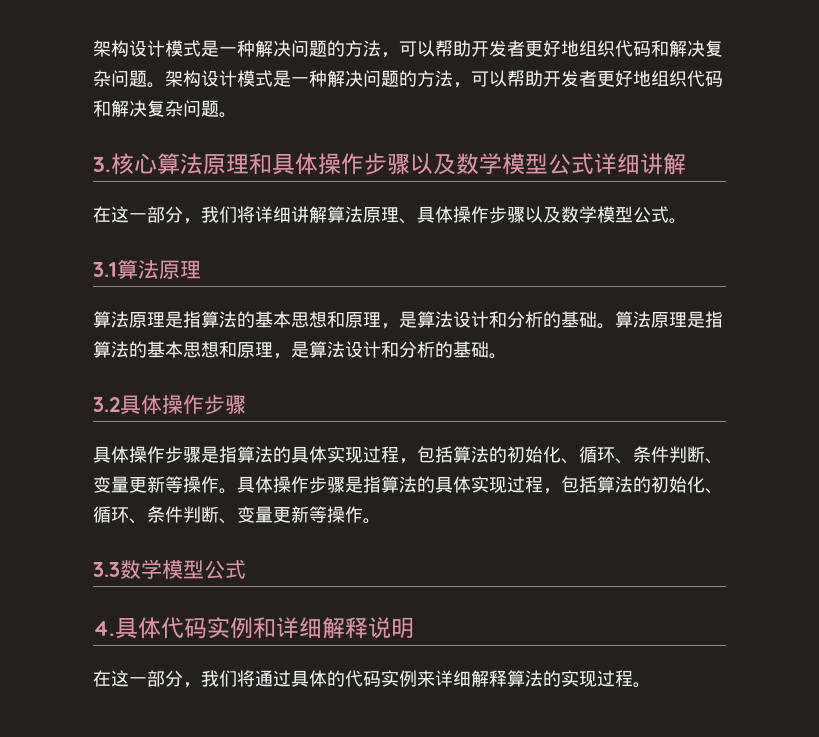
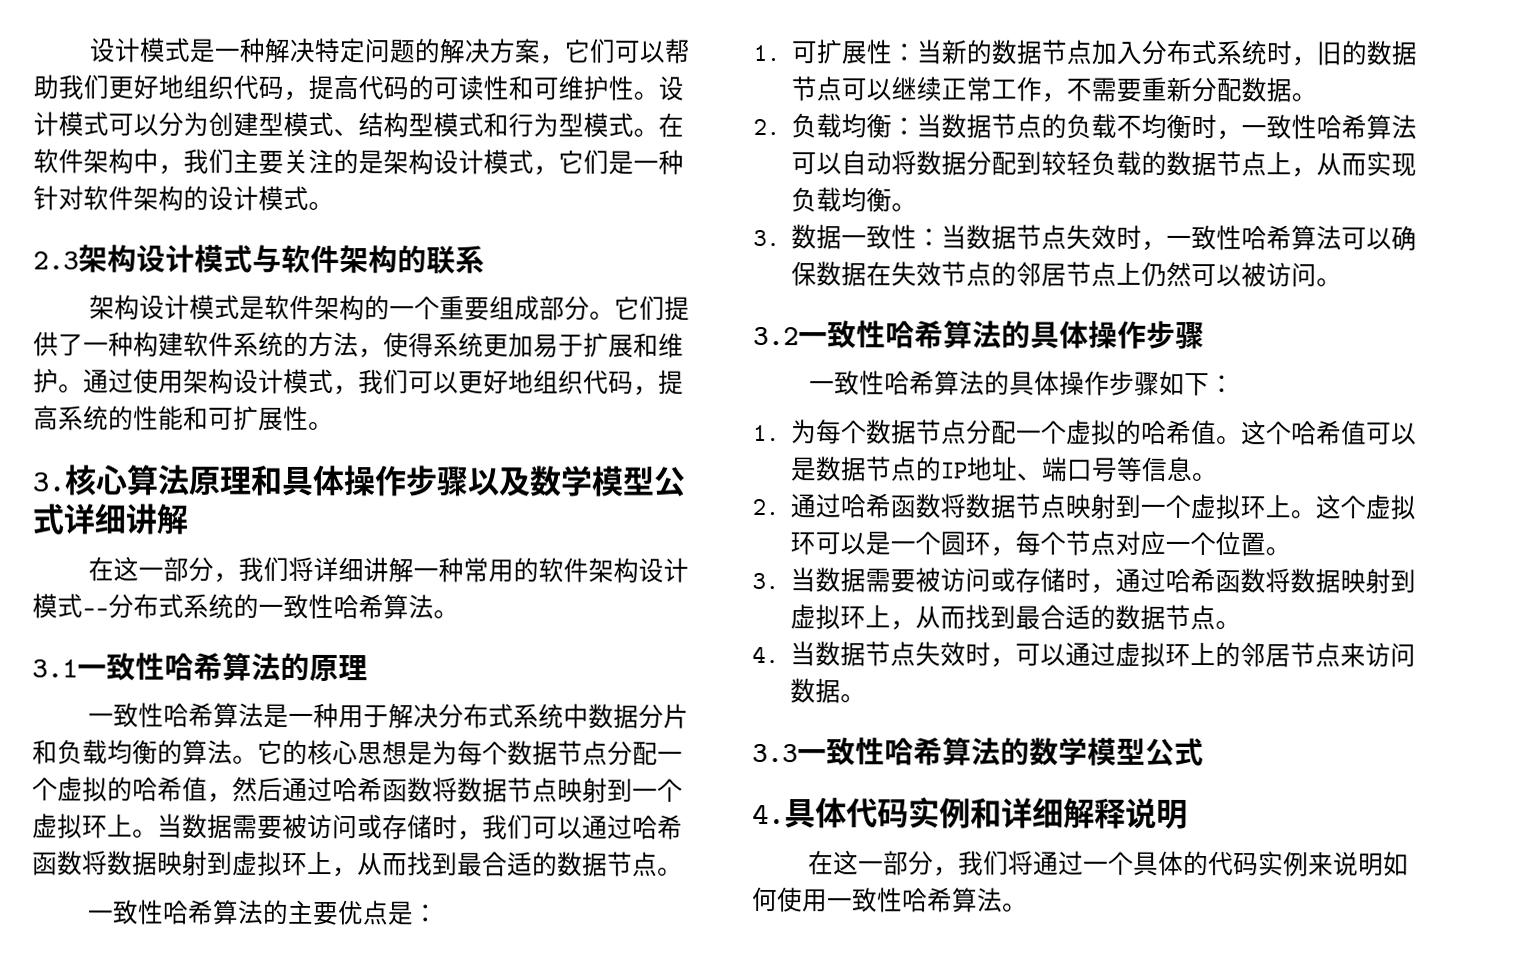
- 架构设计模式是一种解决问题的方法，可以帮助开发者更好地组织代码和解决复杂问题。架构设计模式是一种解决问题的方法，可以帮助开发者更好地组织代码和解决复杂问题。
+ 设计模式是一种解决特定问题的解决方案，它们可以帮助我们更好地组织代码，提高代码的可读性和可维护性。设计模式可以分为创建型模式、结构型模式和行为型模式。在软件架构中，我们主要关注的是架构设计模式，它们是一种针对软件架构的设计模式。
+ 2.3架构设计模式与软件架构的联系
+ 架构设计模式是软件架构的一个重要组成部分。它们提供了一种构建软件系统的方法，使得系统更加易于扩展和维护。通过使用架构设计模式，我们可以更好地组织代码，提高系统的性能和可扩展性。
- 在这一部分，我们将详细讲解算法原理、具体操作步骤以及数学模型公式。
- 3.1算法原理
- 算法原理是指算法的基本思想和原理，是算法设计和分析的基础。算法原理是指算法的基本思想和原理，是算法设计和分析的基础。
- 3.2具体操作步骤
- 具体操作步骤是指算法的具体实现过程，包括算法的初始化、循环、条件判断、变量更新等操作。具体操作步骤是指算法的具体实现过程，包括算法的初始化、循环、条件判断、变量更新等操作。
- 3.3数学模型公式
+ 在这一部分，我们将详细讲解一种常用的软件架构设计模式——分布式系统的一致性哈希算法。
+ 3.1一致性哈希算法的原理
+ 一致性哈希算法是一种用于解决分布式系统中数据分片和负载均衡的算法。它的核心思想是为每个数据节点分配一个虚拟的哈希值，然后通过哈希函数将数据节点映射到一个虚拟环上。当数据需要被访问或存储时，我们可以通过哈希函数将数据映射到虚拟环上，从而找到最合适的数据节点。
+ 一致性哈希算法的主要优点是：
+ 1.可扩展性：当新的数据节点加入分布式系统时，旧的数据节点可以继续正常工作，不需要重新分配数据。
+ 2.负载均衡：当数据节点的负载不均衡时，一致性哈希算法可以自动将数据分配到较轻负载的数据节点上，从而实现负载均衡。
+ 3.数据一致性：当数据节点失效时，一致性哈希算法可以确保数据在失效节点的邻居节点上仍然可以被访问。
+ 3.2一致性哈希算法的具体操作步骤
+ 一致性哈希算法的具体操作步骤如下：
+ 1.为每个数据节点分配一个虚拟的哈希值。这个哈希值可以是数据节点的IP地址、端口号等信息。
+ 2.通过哈希函数将数据节点映射到一个虚拟环上。这个虚拟环可以是一个圆环，每个节点对应一个位置。
+ 3.当数据需要被访问或存储时，通过哈希函数将数据映射到虚拟环上，从而找到最合适的数据节点。
+ 4.当数据节点失效时，可以通过虚拟环上的邻居节点来访问数据。
+ 3.3一致性哈希算法的数学模型公式
- 在这一部分，我们将通过具体的代码实例来详细解释算法的实现过程。
+ 在这一部分，我们将通过一个具体的代码实例来说明如何使用一致性哈希算法。

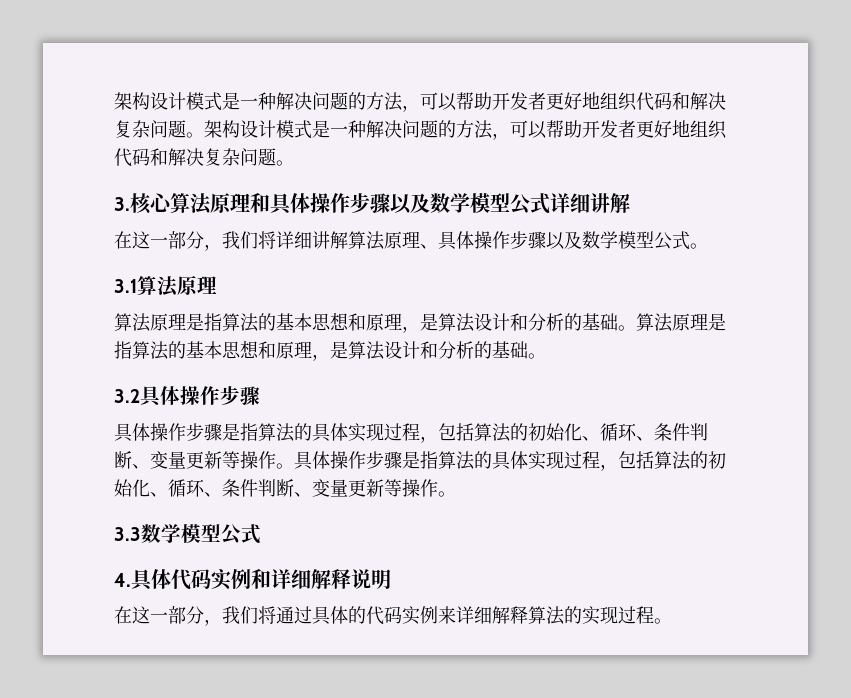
- 设计模式是一种解决特定问题的解决方案，它们可以帮助我们更好地组织代码，提高代码的可读性和可维护性。设计模式可以分为创建型模式、结构型模式和行为型模式。在软件架构中，我们主要关注的是架构设计模式，它们是一种针对软件架构的设计模式。
- 2.3架构设计模式与软件架构的联系
- 架构设计模式是软件架构的一个重要组成部分。它们提供了一种构建软件系统的方法，使得系统更加易于扩展和维护。通过使用架构设计模式，我们可以更好地组织代码，提高系统的性能和可扩展性。
+ 架构设计模式是一种解决问题的方法，可以帮助开发者更好地组织代码和解决复杂问题。架构设计模式是一种解决问题的方法，可以帮助开发者更好地组织代码和解决复杂问题。
- 在这一部分，我们将详细讲解一种常用的软件架构设计模式——分布式系统的一致性哈希算法。
- 3.1一致性哈希算法的原理
- 一致性哈希算法是一种用于解决分布式系统中数据分片和负载均衡的算法。它的核心思想是为每个数据节点分配一个虚拟的哈希值，然后通过哈希函数将数据节点映射到一个虚拟环上。当数据需要被访问或存储时，我们可以通过哈希函数将数据映射到虚拟环上，从而找到最合适的数据节点。
- 一致性哈希算法的主要优点是：
- 1.可扩展性：当新的数据节点加入分布式系统时，旧的数据节点可以继续正常工作，不需要重新分配数据。
- 2.负载均衡：当数据节点的负载不均衡时，一致性哈希算法可以自动将数据分配到较轻负载的数据节点上，从而实现负载均衡。
- 3.数据一致性：当数据节点失效时，一致性哈希算法可以确保数据在失效节点的邻居节点上仍然可以被访问。
- 3.2一致性哈希算法的具体操作步骤
- 一致性哈希算法的具体操作步骤如下：
- 1.为每个数据节点分配一个虚拟的哈希值。这个哈希值可以是数据节点的IP地址、端口号等信息。
- 2.通过哈希函数将数据节点映射到一个虚拟环上。这个虚拟环可以是一个圆环，每个节点对应一个位置。
- 3.当数据需要被访问或存储时，通过哈希函数将数据映射到虚拟环上，从而找到最合适的数据节点。
- 4.当数据节点失效时，可以通过虚拟环上的邻居节点来访问数据。
- 3.3一致性哈希算法的数学模型公式
+ 在这一部分，我们将详细讲解算法原理、具体操作步骤以及数学模型公式。
+ 3.1算法原理
+ 算法原理是指算法的基本思想和原理，是算法设计和分析的基础。算法原理是指算法的基本思想和原理，是算法设计和分析的基础。
+ 3.2具体操作步骤
+ 具体操作步骤是指算法的具体实现过程，包括算法的初始化、循环、条件判断、变量更新等操作。具体操作步骤是指算法的具体实现过程，包括算法的初始化、循环、条件判断、变量更新等操作。
+ 3.3数学模型公式
- 在这一部分，我们将通过一个具体的代码实例来说明如何使用一致性哈希算法。
+ 在这一部分，我们将通过具体的代码实例来详细解释算法的实现过程。

